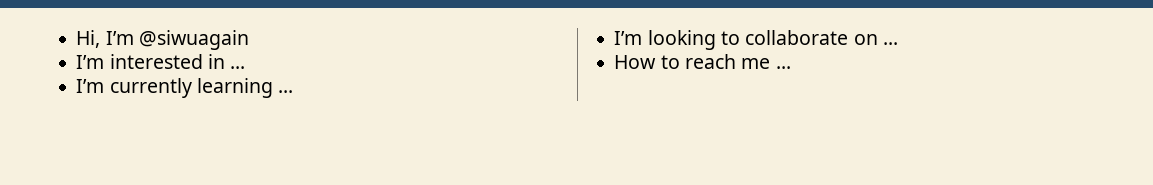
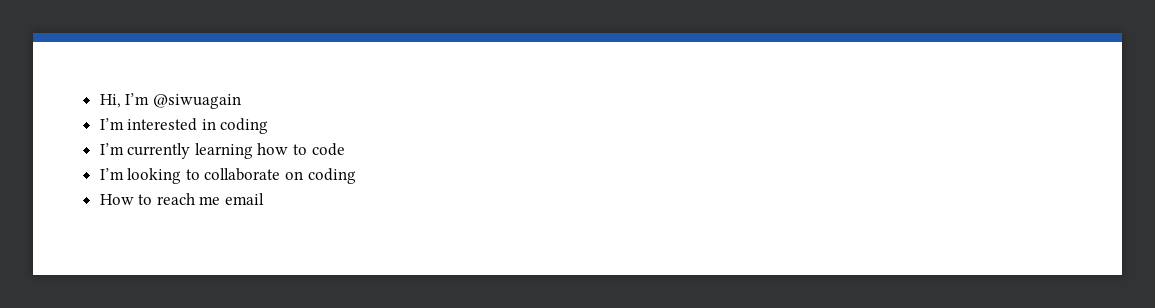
- I’m interested in ...
+ I’m interested in coding
- I’m currently learning ...
+ I’m currently learning how to code
- I’m looking to collaborate on ...
+ I’m looking to collaborate on coding
- How to reach me ...
+ How to reach me email

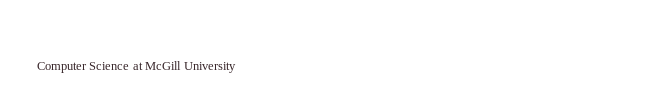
- Hi, I’m @siwuagain
- I’m interested in coding
- I’m currently learning how to code
- I’m looking to collaborate on coding
- How to reach me email
+ Computer Science at McGill University

